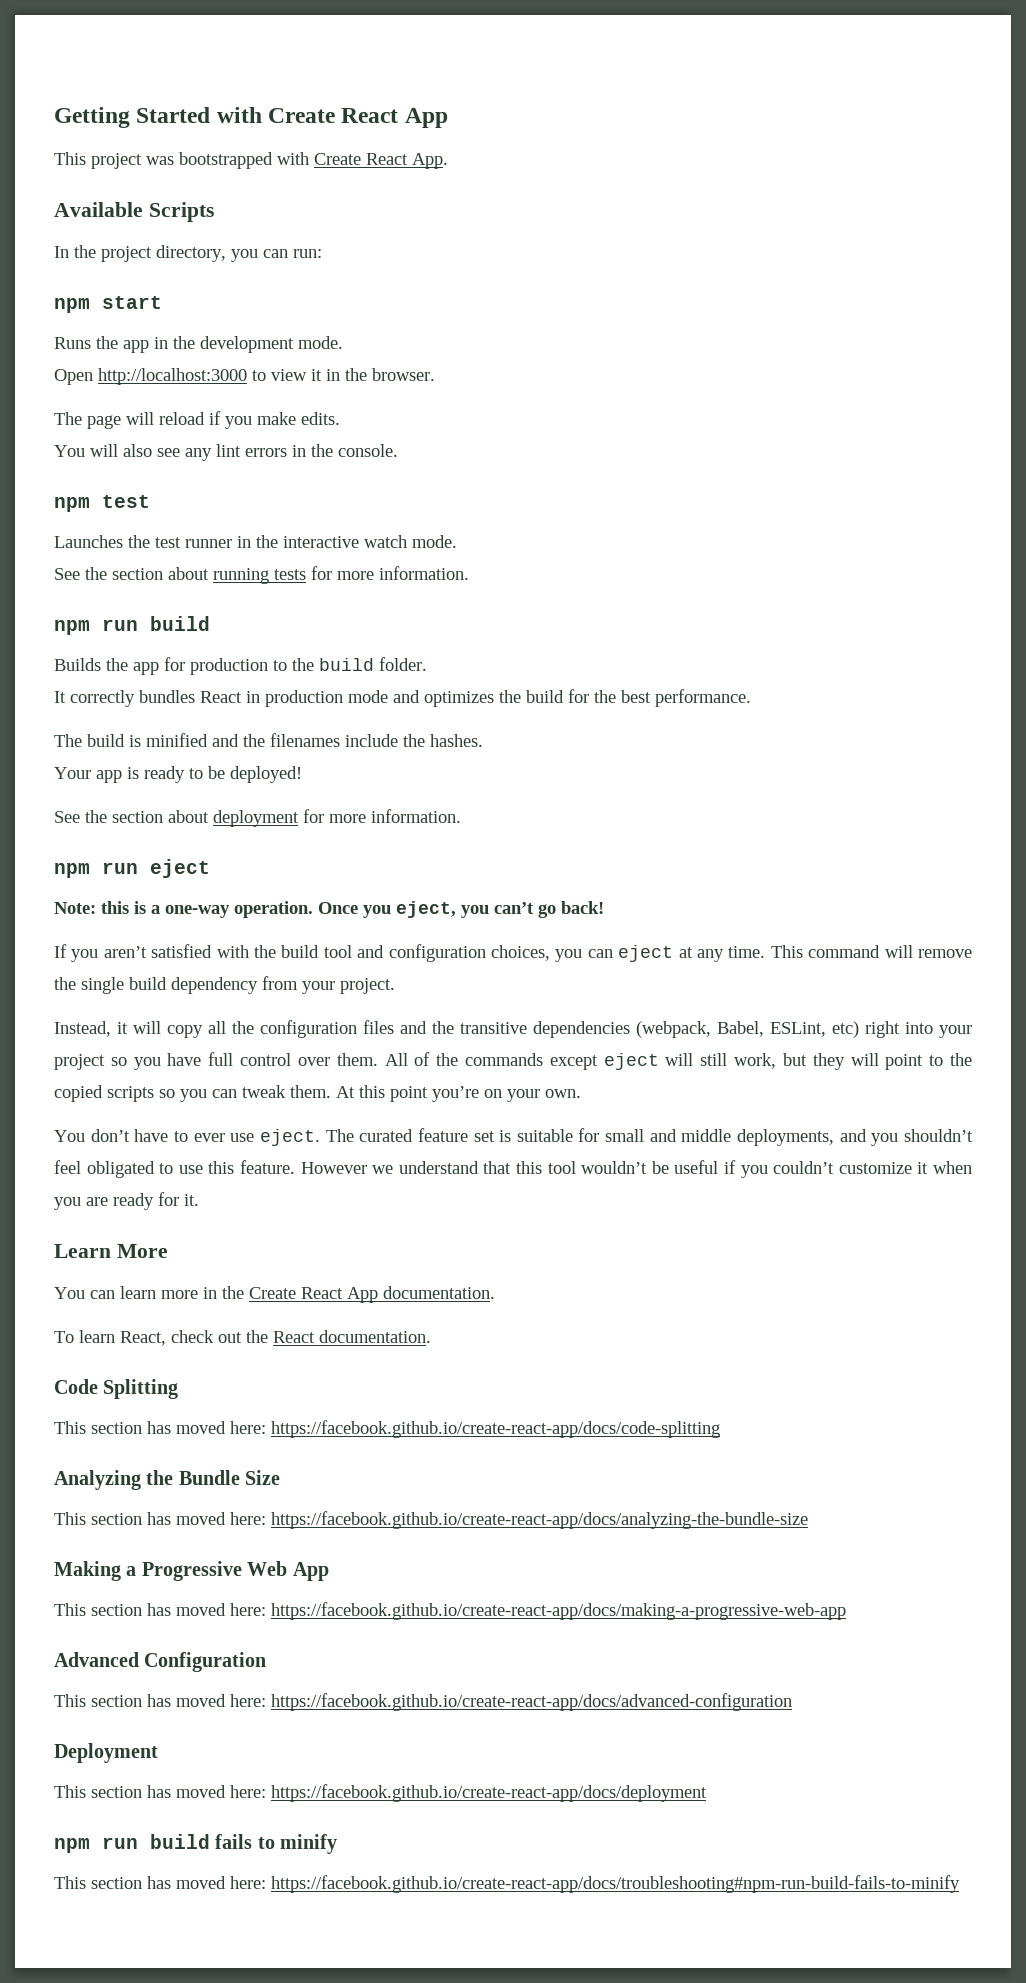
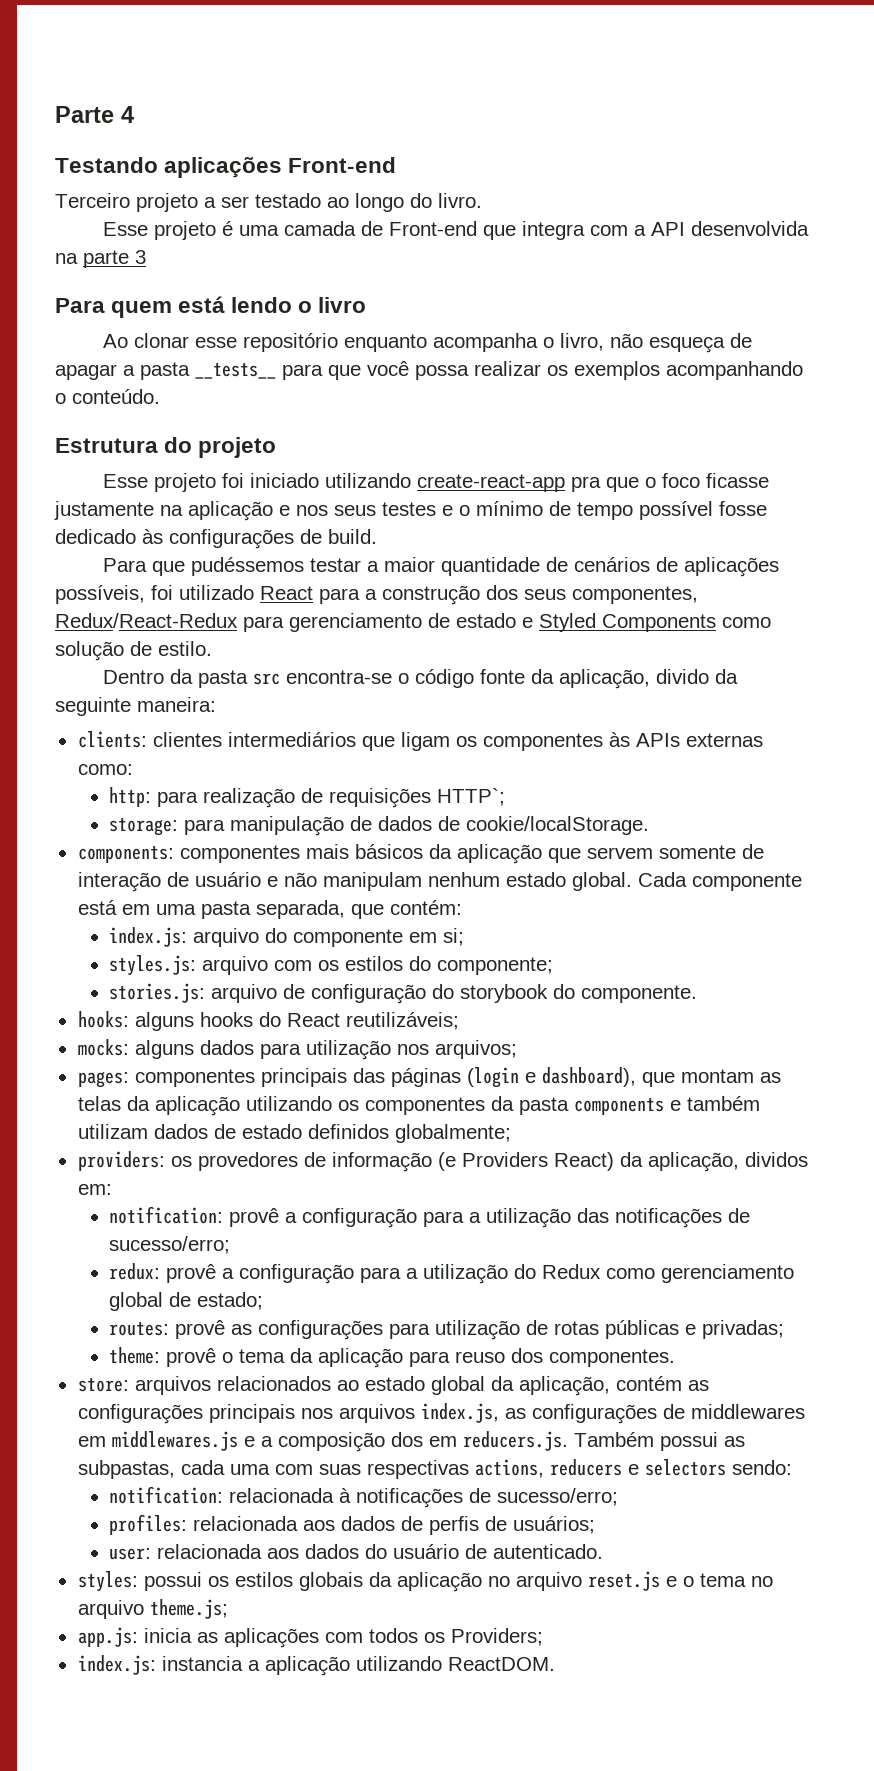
- Getting Started with Create React App
- This project was bootstrapped with Create React App.
- Available Scripts
- In the project directory, you can run:
- npm start
- Runs the app in the development mode.
- Open http://localhost:3000 to view it in the browser.
- The page will reload if you make edits.
- You will also see any lint errors in the console.
- npm test
- Launches the test runner in the interactive watch mode.
- See the section about running tests for more information.
- npm run build
- Builds the app for production to the build folder.
- It correctly bundles React in production mode and optimizes the build for the best performance.
- The build is minified and the filenames include the hashes.
- Your app is ready to be deployed!
- See the section about deployment for more information.
- npm run eject
- Note: this is a one-way operation. Once you eject, you can’t go back!
- If you aren’t satisfied with the build tool and configuration choices, you can eject at any time. This command will remove the single build dependency from your project.
- Instead, it will copy all the configuration files and the transitive dependencies (webpack, Babel, ESLint, etc) right into your project so you have full control over them. All of the commands except eject will still work, but they will point to the copied scripts so you can tweak them. At this point you’re on your own.
- You don’t have to ever use eject. The curated feature set is suitable for small and middle deployments, and you shouldn’t feel obligated to use this feature. However we understand that this tool wouldn’t be useful if you couldn’t customize it when you are ready for it.
- Learn More
- You can learn more in the Create React App documentation.
- To learn React, check out the React documentation.
- Code Splitting
- This section has moved here: https://facebook.github.io/create-react-app/docs/code-splitting
- Analyzing the Bundle Size
- This section has moved here: https://facebook.github.io/create-react-app/docs/analyzing-the-bundle-size
- Making a Progressive Web App
- This section has moved here: https://facebook.github.io/create-react-app/docs/making-a-progressive-web-app
- Advanced Configuration
- This section has moved here: https://facebook.github.io/create-react-app/docs/advanced-configuration
- Deployment
- This section has moved here: https://facebook.github.io/create-react-app/docs/deployment
- npm run build fails to minify
- This section has moved here: https://facebook.github.io/create-react-app/docs/troubleshooting#npm-run-build-fails-to-minify
+ Parte 4
+ Testando aplicações Front-end
+ Terceiro projeto a ser testado ao longo do livro.
+ Esse projeto é uma camada de Front-end que integra com a API desenvolvida na parte 3
+ Para quem está lendo o livro
+ Ao clonar esse repositório enquanto acompanha o livro, não esqueça de apagar a pasta __tests__ para que você possa realizar os exemplos acompanhando o conteúdo.
+ Estrutura do projeto
+ Esse projeto foi iniciado utilizando create-react-app pra que o foco ficasse justamente na aplicação e nos seus testes e o mínimo de tempo possível fosse dedicado às configurações de build.
+ Para que pudéssemos testar a maior quantidade de cenários de aplicações possíveis, foi utilizado React para a construção dos seus componentes, Redux/React-Redux para gerenciamento de estado e Styled Components como solução de estilo.
+ Dentro da pasta src encontra-se o código fonte da aplicação, divido da seguinte maneira:
+ clients: clientes intermediários que ligam os componentes às APIs externas como:
+ http: para realização de requisições HTTP`;
+ storage: para manipulação de dados de cookie/localStorage.
+ components: componentes mais básicos da aplicação que servem somente de interação de usuário e não manipulam nenhum estado global. Cada componente está em uma pasta separada, que contém:
+ index.js: arquivo do componente em si;
+ styles.js: arquivo com os estilos do componente;
+ stories.js: arquivo de configuração do storybook do componente.
+ hooks: alguns hooks do React reutilizáveis;
+ mocks: alguns dados para utilização nos arquivos;
+ pages: componentes principais das páginas (login e dashboard), que montam as telas da aplicação utilizando os componentes da pasta components e também utilizam dados de estado definidos globalmente;
+ providers: os provedores de informação (e Providers React) da aplicação, dividos em:
+ notification: provê a configuração para a utilização das notificações de sucesso/erro;
+ redux: provê a configuração para a utilização do Redux como gerenciamento global de estado;
+ routes: provê as configurações para utilização de rotas públicas e privadas;
+ theme: provê o tema da aplicação para reuso dos componentes.
+ store: arquivos relacionados ao estado global da aplicação, contém as configurações principais nos arquivos index.js, as configurações de middlewares em middlewares.js e a composição dos em reducers.js. Também possui as subpastas, cada uma com suas respectivas actions, reducers e selectors sendo:
+ notification: relacionada à notificações de sucesso/erro;
+ profiles: relacionada aos dados de perfis de usuários;
+ user: relacionada aos dados do usuário de autenticado.
+ styles: possui os estilos globais da aplicação no arquivo reset.js e o tema no arquivo theme.js;
+ app.js: inicia as aplicações com todos os Providers;
+ index.js: instancia a aplicação utilizando ReactDOM.

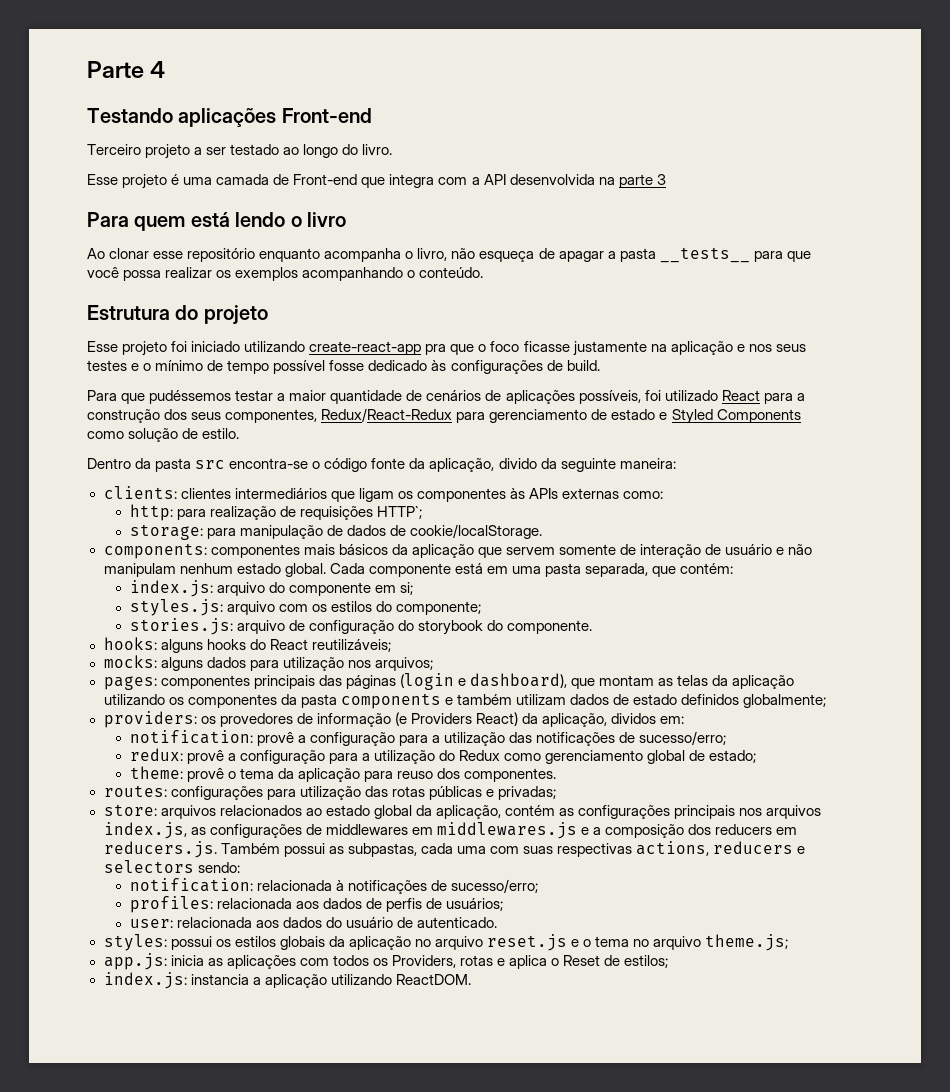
- routes: provê as configurações para utilização de rotas públicas e privadas;
+ routes: configurações para utilização das rotas públicas e privadas;
- store: arquivos relacionados ao estado global da aplicação, contém as configurações principais nos arquivos index.js, as configurações de middlewares em middlewares.js e a composição dos em reducers.js. Também possui as subpastas, cada uma com suas respectivas actions, reducers e selectors sendo:
+ store: arquivos relacionados ao estado global da aplicação, contém as configurações principais nos arquivos index.js, as configurações de middlewares em middlewares.js e a composição dos reducers em reducers.js. Também possui as subpastas, cada uma com suas respectivas actions, reducers e selectors sendo:
- app.js: inicia as aplicações com todos os Providers;
+ app.js: inicia as aplicações com todos os Providers, rotas e aplica o Reset de estilos;

